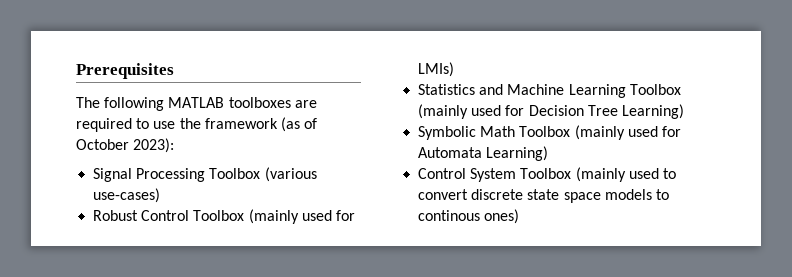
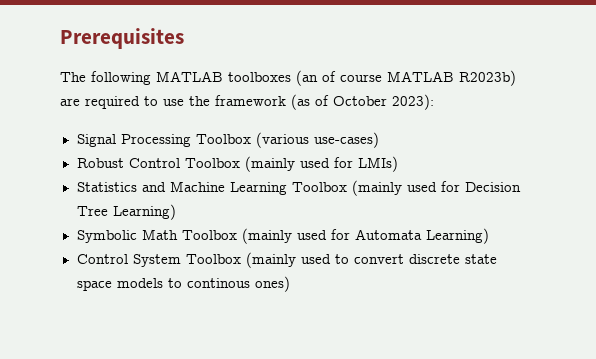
- The following MATLAB toolboxes are required to use the framework (as of October 2023):
+ The following MATLAB toolboxes (an of course MATLAB R2023b) are required to use the framework (as of October 2023):

